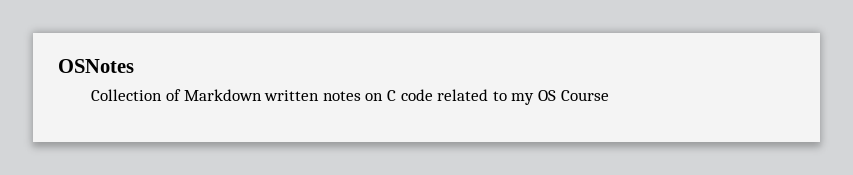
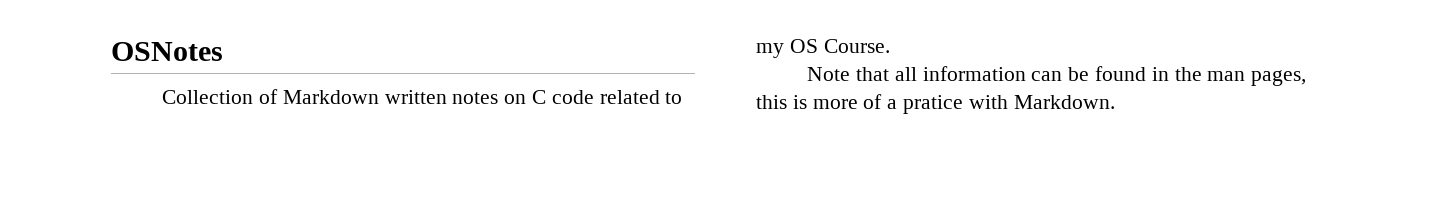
- Collection of Markdown written notes on C code related to my OS Course
+ Collection of Markdown written notes on C code related to my OS Course.
+ Note that all information can be found in the man pages, this is more of a pratice with Markdown.

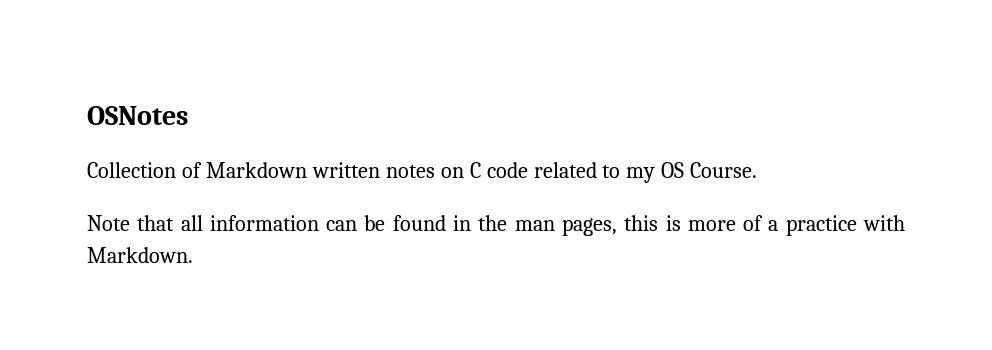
- Note that all information can be found in the man pages, this is more of a pratice with Markdown.
+ Note that all information can be found in the man pages, this is more of a practice with Markdown.

